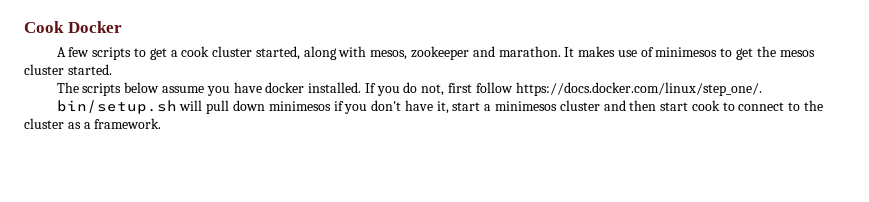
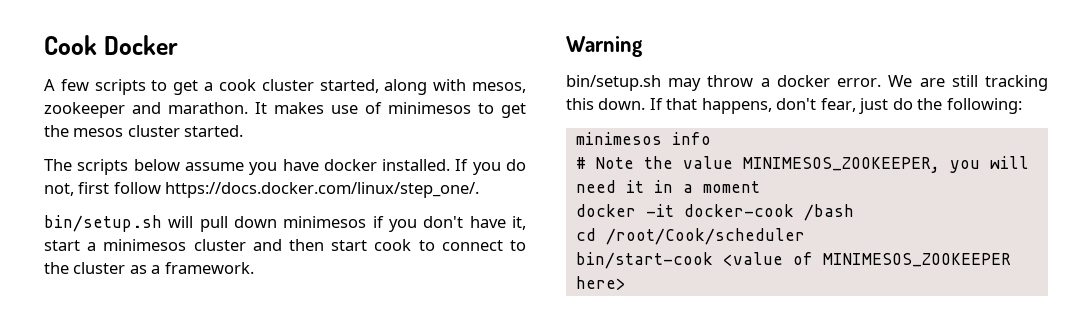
+ Warning
+ bin/setup.sh may throw a docker error. We are still tracking this down. If that happens, don't fear, just do the following:
+ minimesos info
+ # Note the value MINIMESOS_ZOOKEEPER, you will need it in a moment
+ docker -it docker-cook /bash
+ cd /root/Cook/scheduler
+ bin/start-cook <value of MINIMESOS_ZOOKEEPER here>

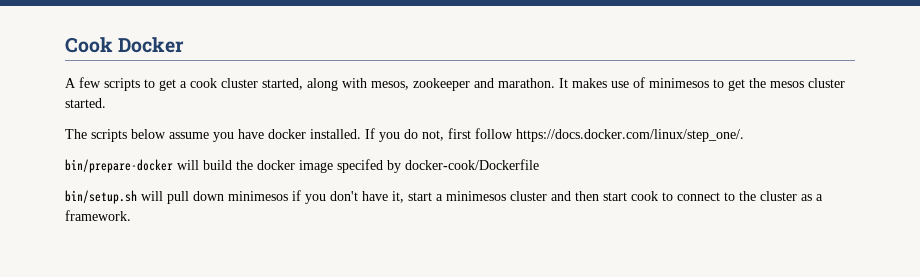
+ bin/prepare-docker will build the docker image specifed by docker-cook/Dockerfile
- Warning
- bin/setup.sh may throw a docker error. We are still tracking this down. If that happens, don't fear, just do the following:
- minimesos info
- # Note the value MINIMESOS_ZOOKEEPER, you will need it in a moment
- docker -it docker-cook /bash
- cd /root/Cook/scheduler
- bin/start-cook <value of MINIMESOS_ZOOKEEPER here>

